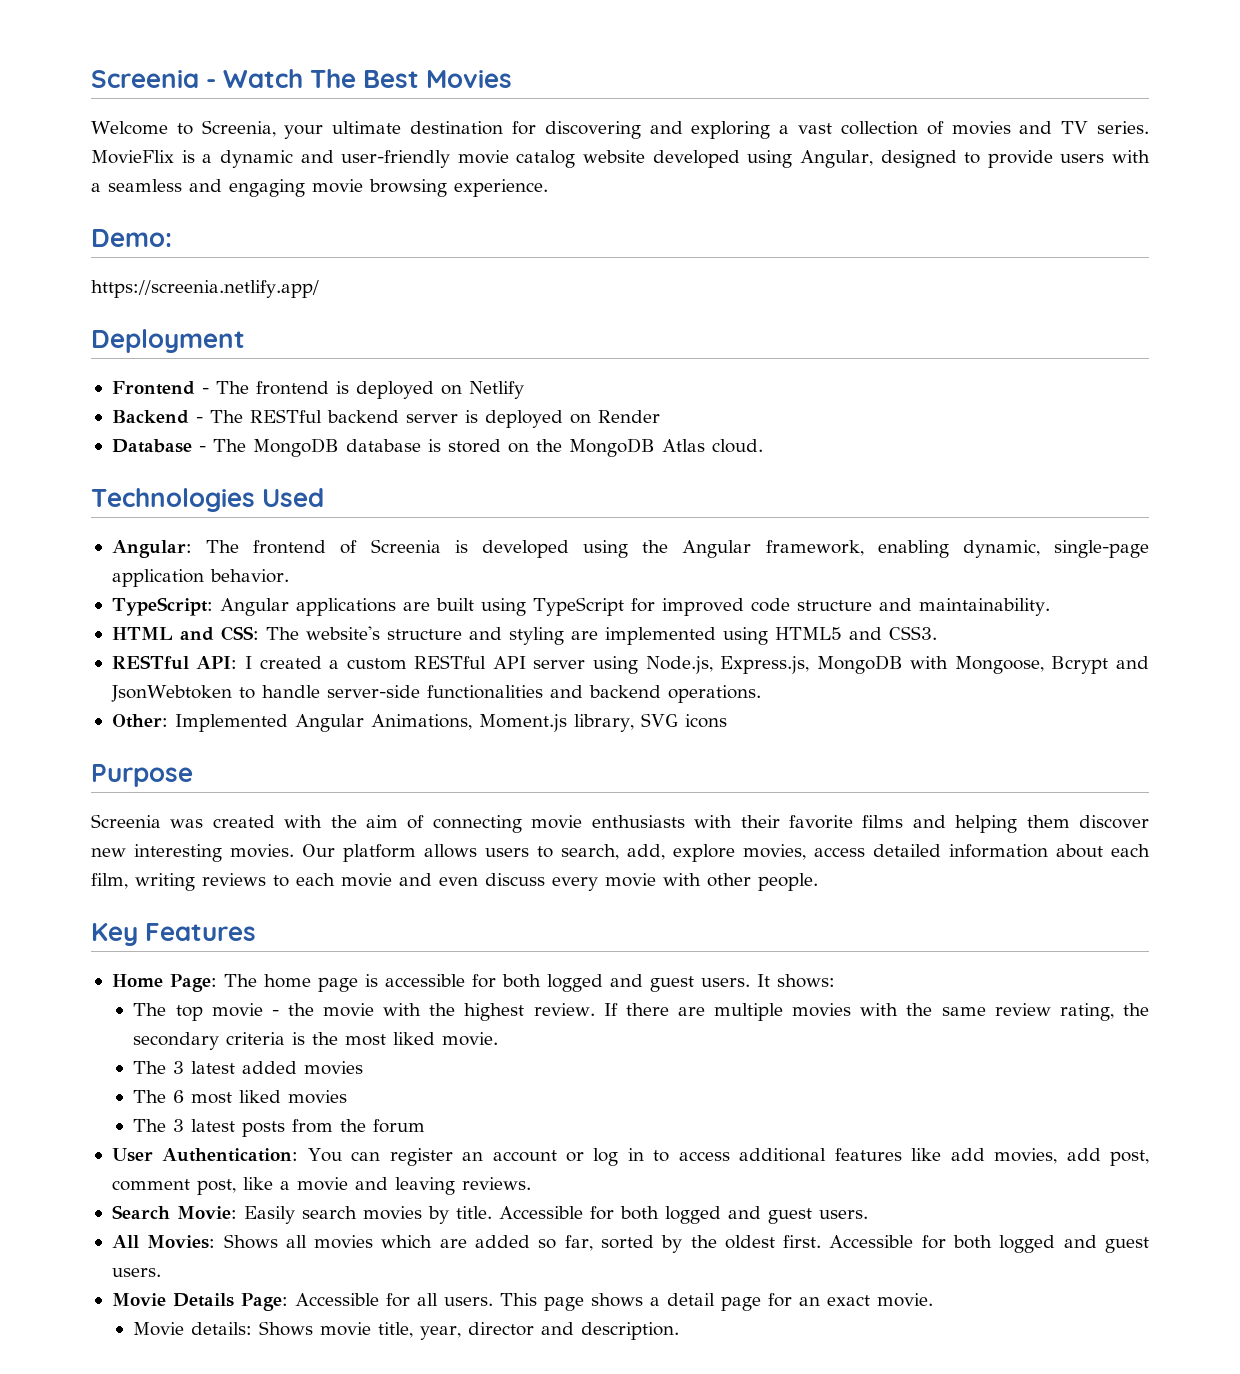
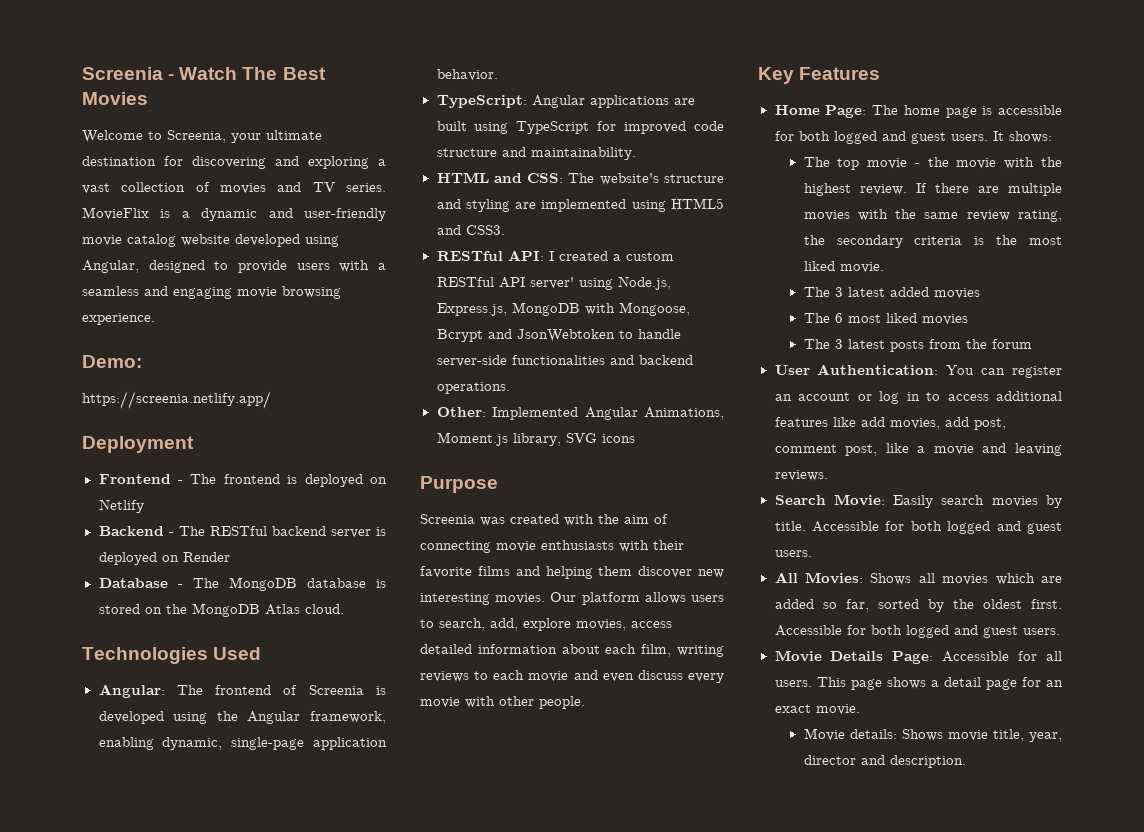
- RESTful API: I created a custom RESTful API server using Node.js, Express.js, MongoDB with Mongoose, Bcrypt and JsonWebtoken to handle server-side functionalities and backend operations.
+ RESTful API: I created a custom RESTful API server' using Node.js, Express.js, MongoDB with Mongoose, Bcrypt and JsonWebtoken to handle server-side functionalities and backend operations.

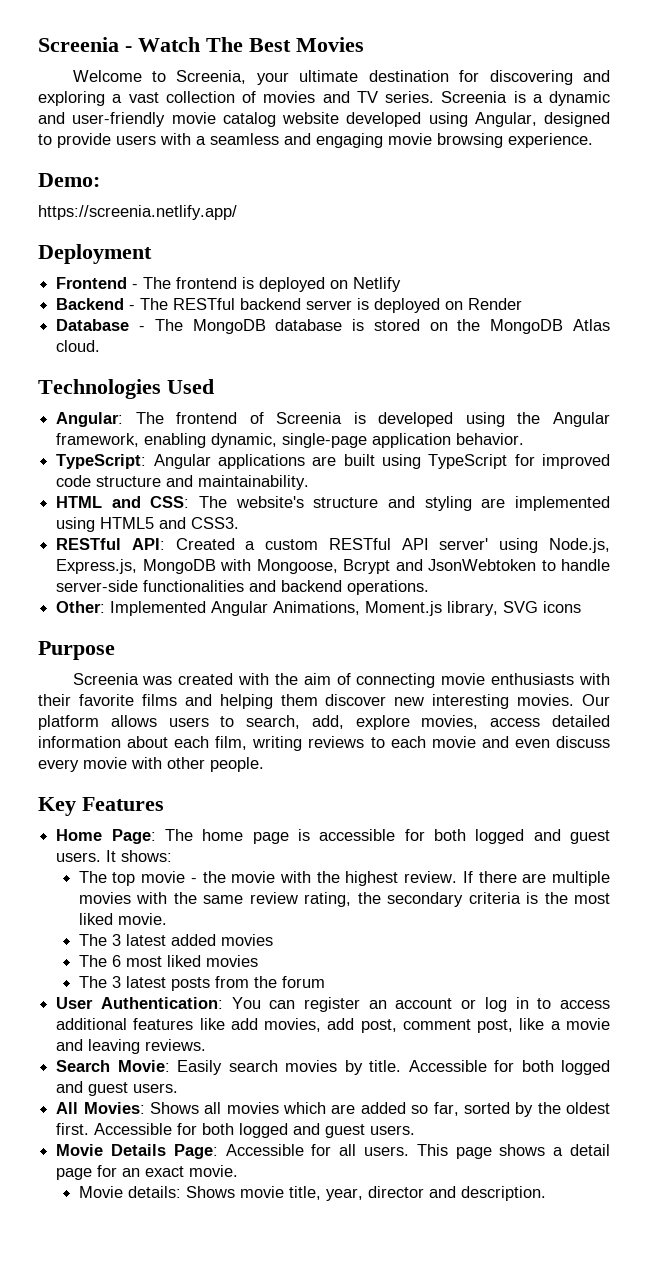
- MovieFlix is a dynamic and user-friendly movie catalog website developed using Angular, designed to provide users with a seamless and engaging movie browsing experience.
+ Screenia is a dynamic and user-friendly movie catalog website developed using Angular, designed to provide users with a seamless and engaging movie browsing experience.
- RESTful API: I created a custom RESTful API server' using Node.js, Express.js, MongoDB with Mongoose, Bcrypt and JsonWebtoken to handle server-side functionalities and backend operations.
+ RESTful API: Created a custom RESTful API server' using Node.js, Express.js, MongoDB with Mongoose, Bcrypt and JsonWebtoken to handle server-side functionalities and backend operations.

